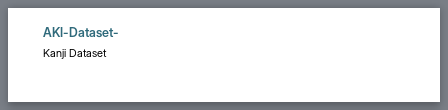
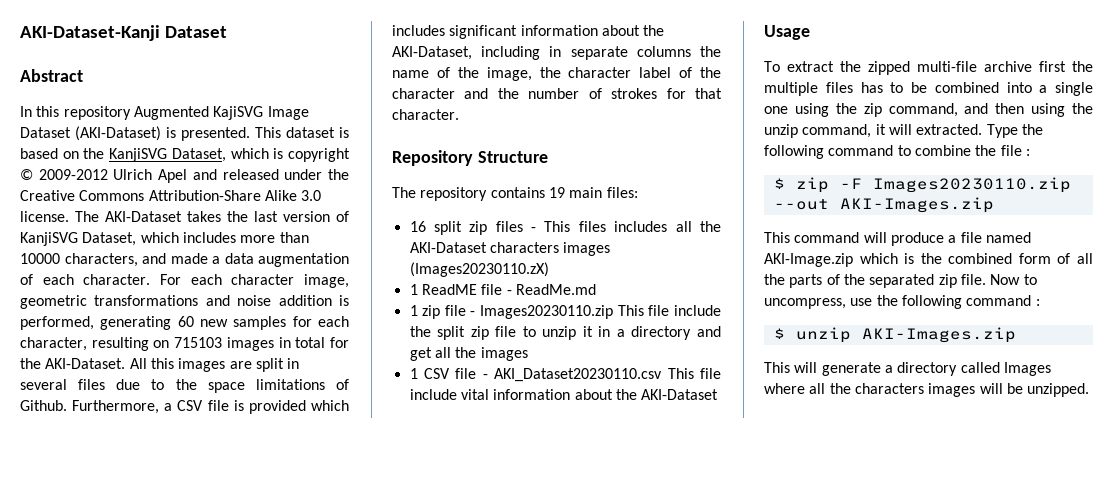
- AKI-Dataset-
- Kanji Dataset
+ AKI-Dataset-Kanji Dataset
+ Abstract
+ In this repository Augmented KajiSVG Image Dataset (AKI-Dataset) is presented. This dataset is based on the KanjiSVG Dataset, which is copyright © 2009-2012 Ulrich Apel and released under the Creative Commons Attribution-Share Alike 3.0 license. The AKI-Dataset takes the last version of KanjiSVG Dataset, which includes more than 10000 characters, and made a data augmentation of each character. For each character image, geometric transformations and noise addition is performed, generating 60 new samples for each character, resulting on 715103 images in total for the AKI-Dataset. All this images are split in several files due to the space limitations of Github. Furthermore, a CSV file is provided which includes significant information about the AKI-Dataset, including in separate columns the name of the image, the character label of the character and the number of strokes for that character.
+ Repository Structure
+ The repository contains 19 main files:
+ 16 split zip files - This files includes all the AKI-Dataset characters images (Images20230110.zX)
+ 1 ReadME file - ReadMe.md
+ 1 zip file - Images20230110.zip This file include the split zip file to unzip it in a directory and get all the images
+ 1 CSV file - AKI_Dataset20230110.csv This file include vital information about the AKI-Dataset
+ Usage
+ To extract the zipped multi-file archive first the multiple files has to be combined into a single one using the zip command, and then using the unzip command, it will extracted. Type the following command to combine the file :
+ $ zip -F Images20230110.zip --out AKI-Images.zip
+ This command will produce a file named AKI-Image.zip which is the combined form of all the parts of the separated zip file. Now to uncompress, use the following command :
+ $ unzip AKI-Images.zip
+ This will generate a directory called Images where all the characters images will be unzipped.

